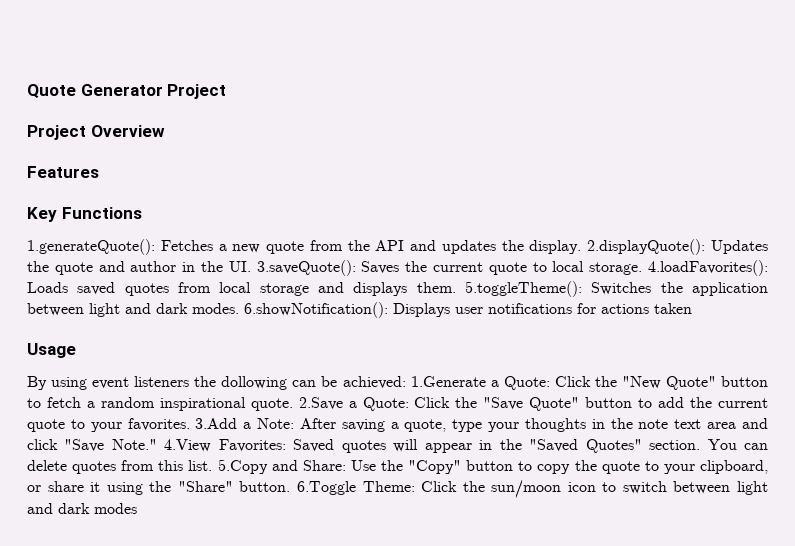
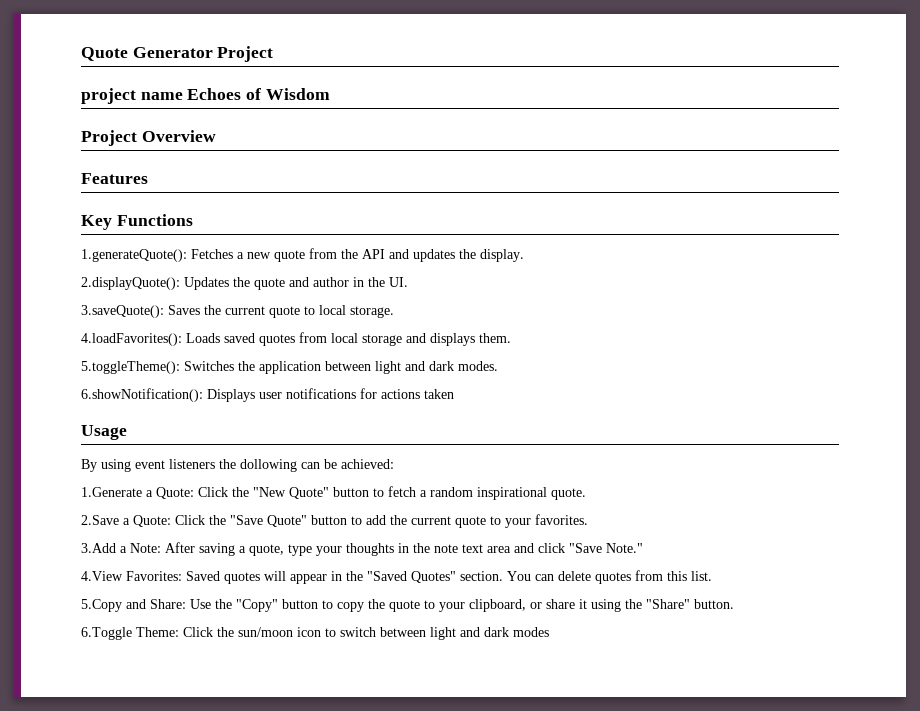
+ project name Echoes of Wisdom
- 1.generateQuote(): Fetches a new quote from the API and updates the display. 2.displayQuote(): Updates the quote and author in the UI. 3.saveQuote(): Saves the current quote to local storage. 4.loadFavorites(): Loads saved quotes from local storage and displays them. 5.toggleTheme(): Switches the application between light and dark modes. 6.showNotification(): Displays user notifications for actions taken
+ 1.generateQuote(): Fetches a new quote from the API and updates the display.
+ 2.displayQuote(): Updates the quote and author in the UI.
+ 3.saveQuote(): Saves the current quote to local storage.
+ 4.loadFavorites(): Loads saved quotes from local storage and displays them.
+ 5.toggleTheme(): Switches the application between light and dark modes.
+ 6.showNotification(): Displays user notifications for actions taken
- By using event listeners the dollowing can be achieved: 1.Generate a Quote:
+ By using event listeners the dollowing can be achieved:
+ 1.Generate a Quote:
- Click the "New Quote" button to fetch a random inspirational quote. 2.Save a Quote:
+ Click the "New Quote" button to fetch a random inspirational quote.
+ 2.Save a Quote:
- Click the "Save Quote" button to add the current quote to your favorites. 3.Add a Note:
+ Click the "Save Quote" button to add the current quote to your favorites.
+ 3.Add a Note:
- After saving a quote, type your thoughts in the note text area and click "Save Note." 4.View Favorites:
+ After saving a quote, type your thoughts in the note text area and click "Save Note."
+ 4.View Favorites:
- You can delete quotes from this list. 5.Copy and Share: Use the "Copy" button to copy the quote to your clipboard, or share it using the "Share" button. 6.Toggle Theme: Click the sun/moon icon to switch between light and dark modes
+ You can delete quotes from this list.
+ 5.Copy and Share: Use the "Copy" button to copy the quote to your clipboard, or share it using the "Share" button.
+ 6.Toggle Theme: Click the sun/moon icon to switch between light and dark modes

